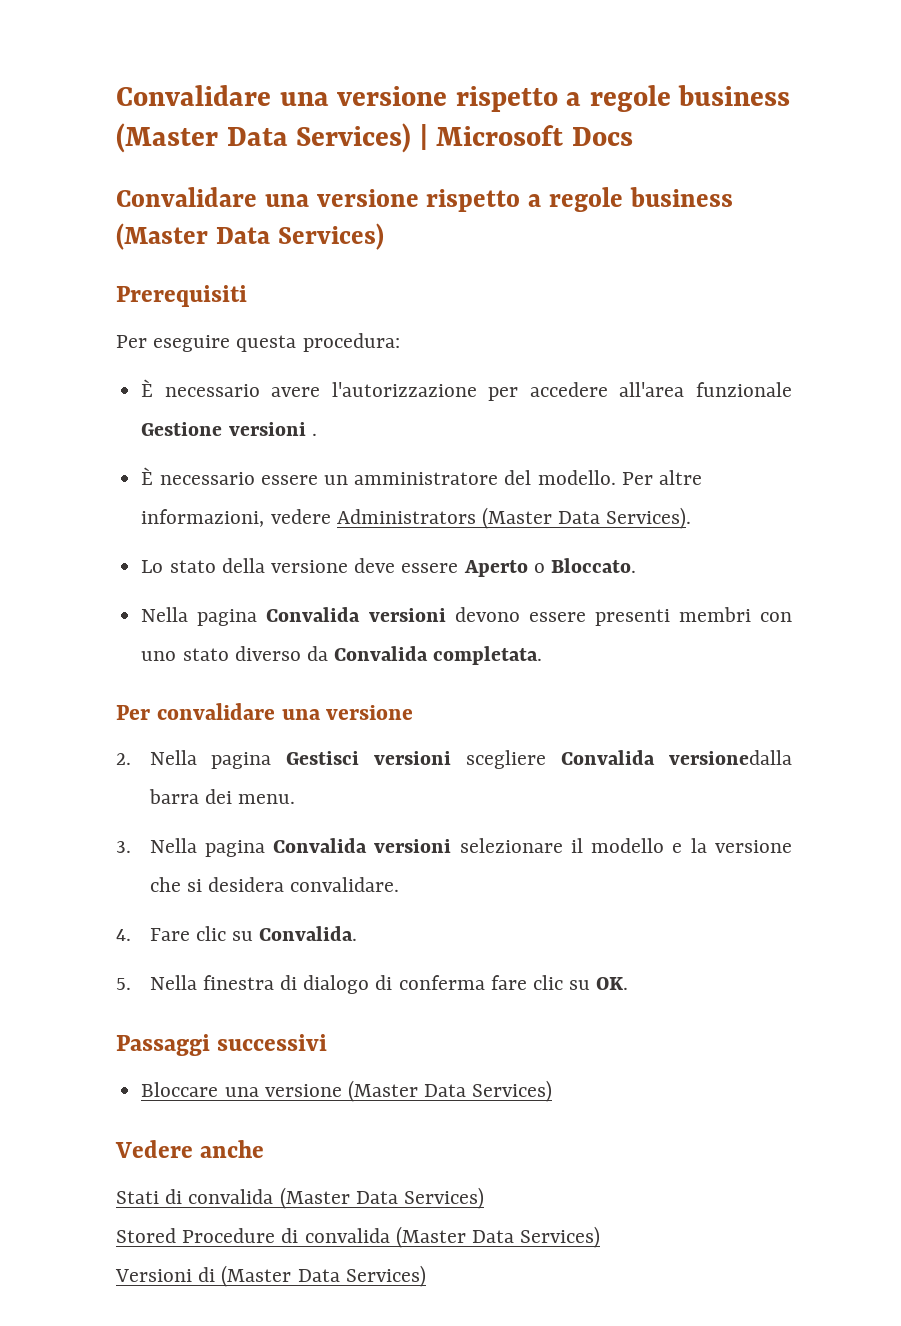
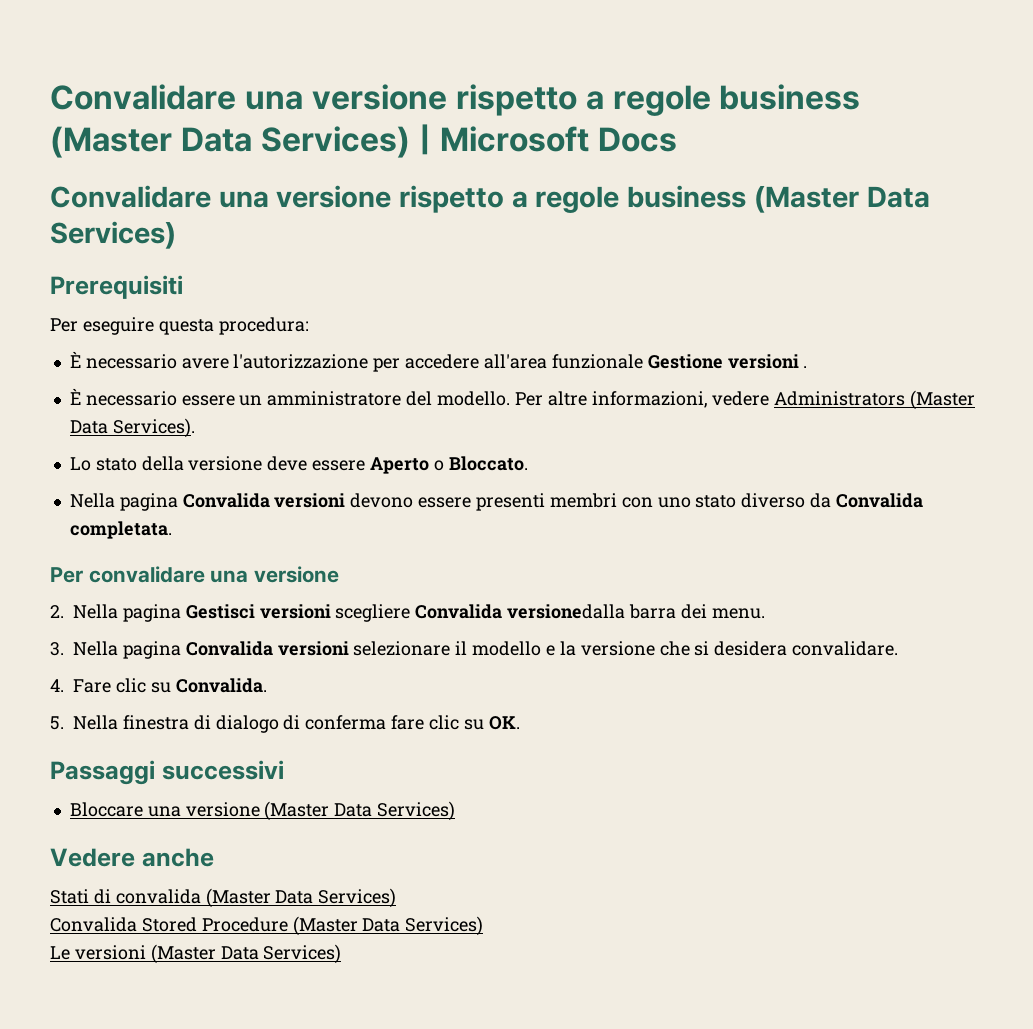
- Stored Procedure di convalida (Master Data Services)
- Versioni di (Master Data Services)
+ Convalida Stored Procedure (Master Data Services)
+ Le versioni (Master Data Services)

